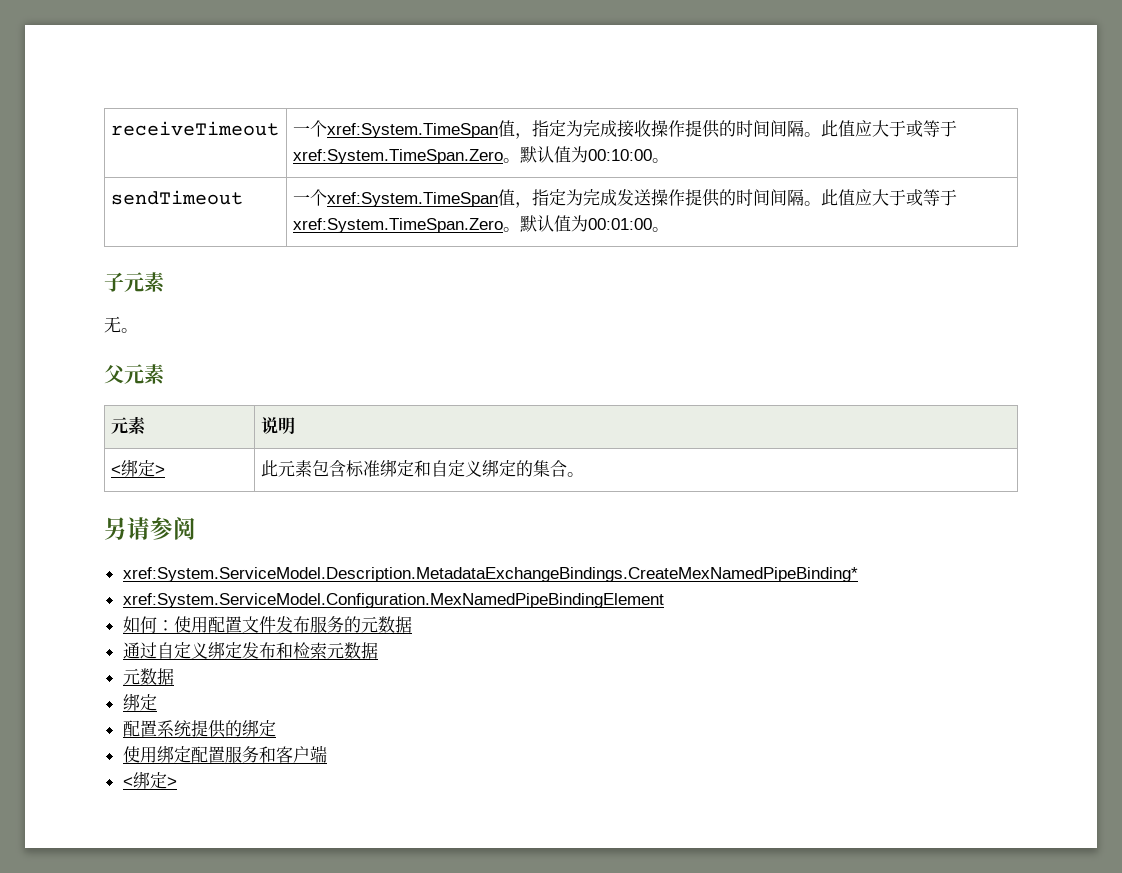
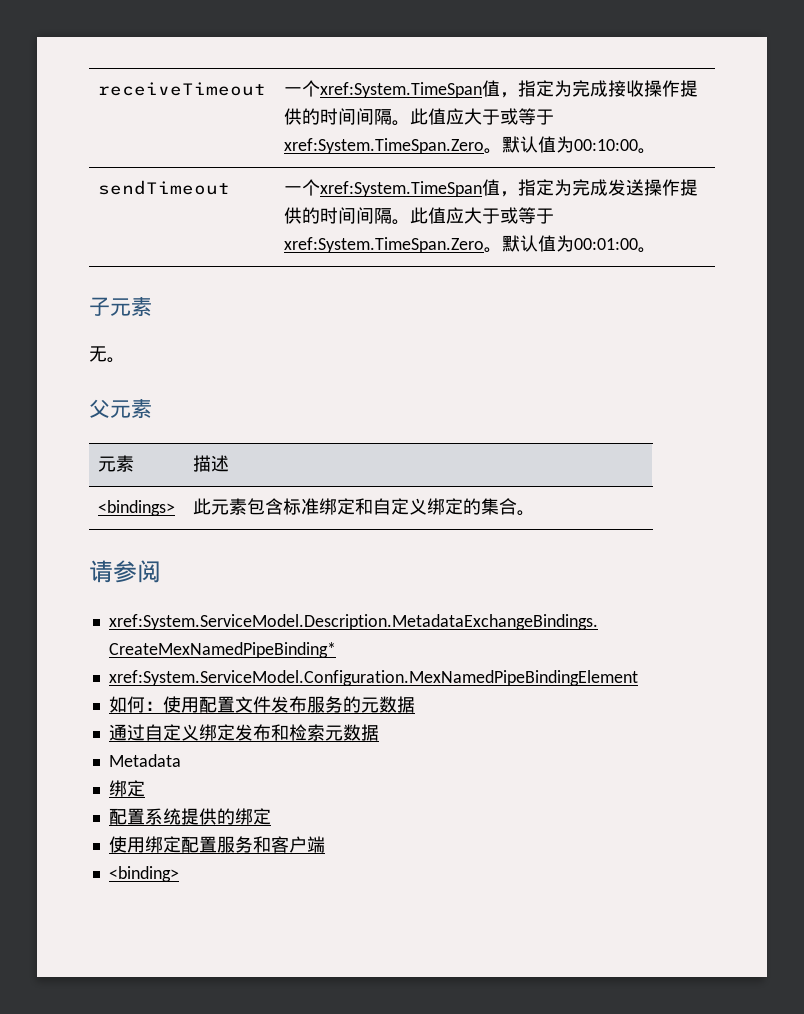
- 元素 | 说明
- <绑定> | 此元素包含标准绑定和自定义绑定的集合。
+ 元素 | 描述
+ <bindings> | 此元素包含标准绑定和自定义绑定的集合。
- 另请参阅
+ 请参阅
  通过自定义绑定发布和检索元数据
- 元数据
+ Metadata
  使用绑定配置服务和客户端
- <绑定>
+ <binding>

